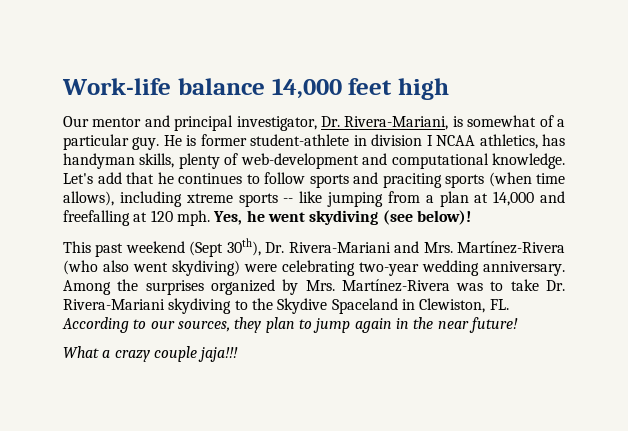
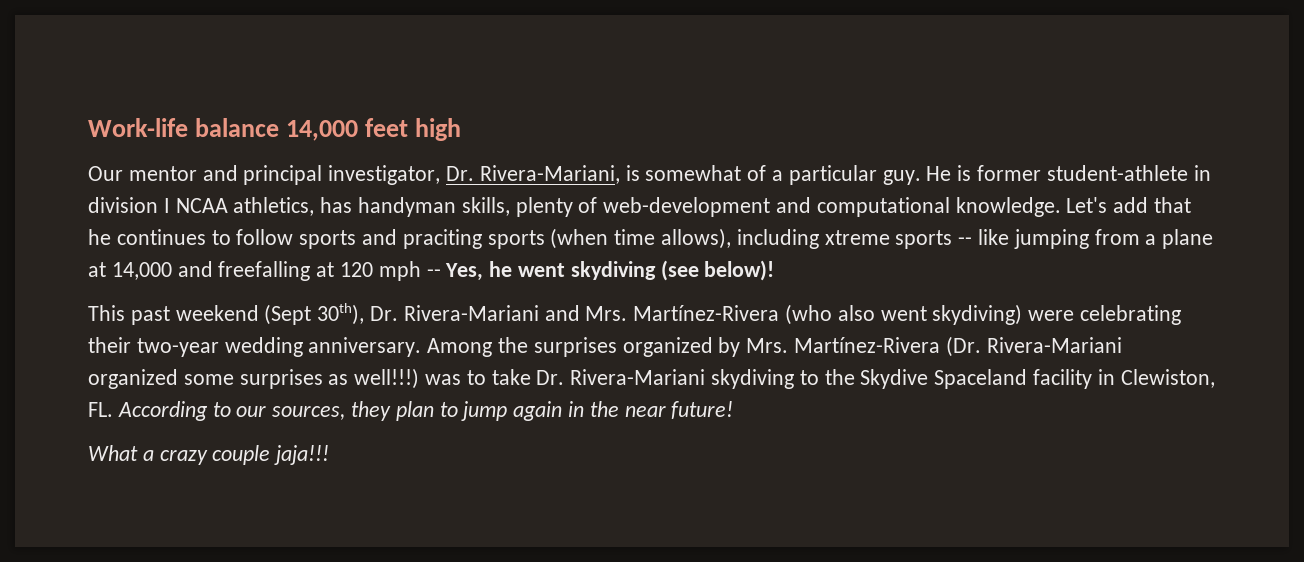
- Let's add that he continues to follow sports and praciting sports (when time allows), including xtreme sports -- like jumping from a plan at 14,000 and freefalling at 120 mph. Yes, he went skydiving (see below)!
+ Let's add that he continues to follow sports and praciting sports (when time allows), including xtreme sports -- like jumping from a plane at 14,000 and freefalling at 120 mph -- Yes, he went skydiving (see below)!
- This past weekend (Sept 30th), Dr. Rivera-Mariani and Mrs. Martínez-Rivera (who also went skydiving) were celebrating two-year wedding anniversary.
+ This past weekend (Sept 30th), Dr. Rivera-Mariani and Mrs. Martínez-Rivera (who also went skydiving) were celebrating their two-year wedding anniversary.
- Among the surprises organized by Mrs. Martínez-Rivera was to take Dr. Rivera-Mariani skydiving to the Skydive Spaceland in Clewiston, FL. According to our sources, they plan to jump again in the near future!
+ Among the surprises organized by Mrs. Martínez-Rivera (Dr. Rivera-Mariani organized some surprises as well!!!) was to take Dr. Rivera-Mariani skydiving to the Skydive Spaceland facility in Clewiston, FL. According to our sources, they plan to jump again in the near future!

